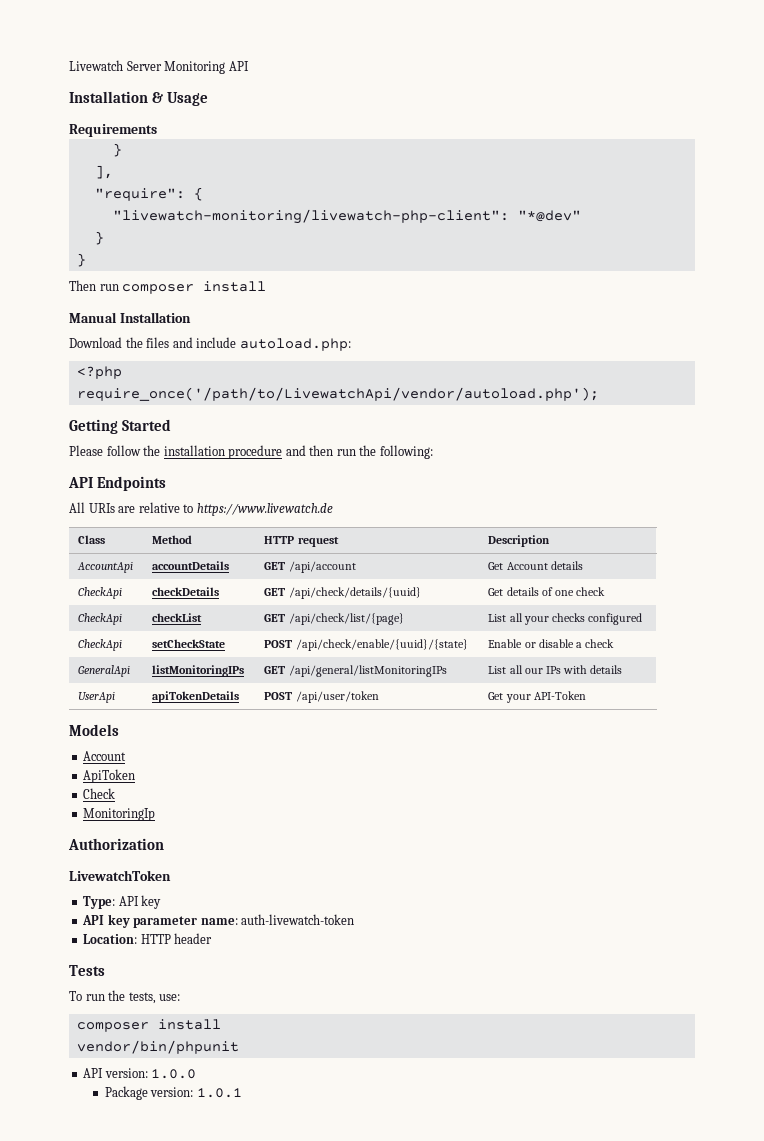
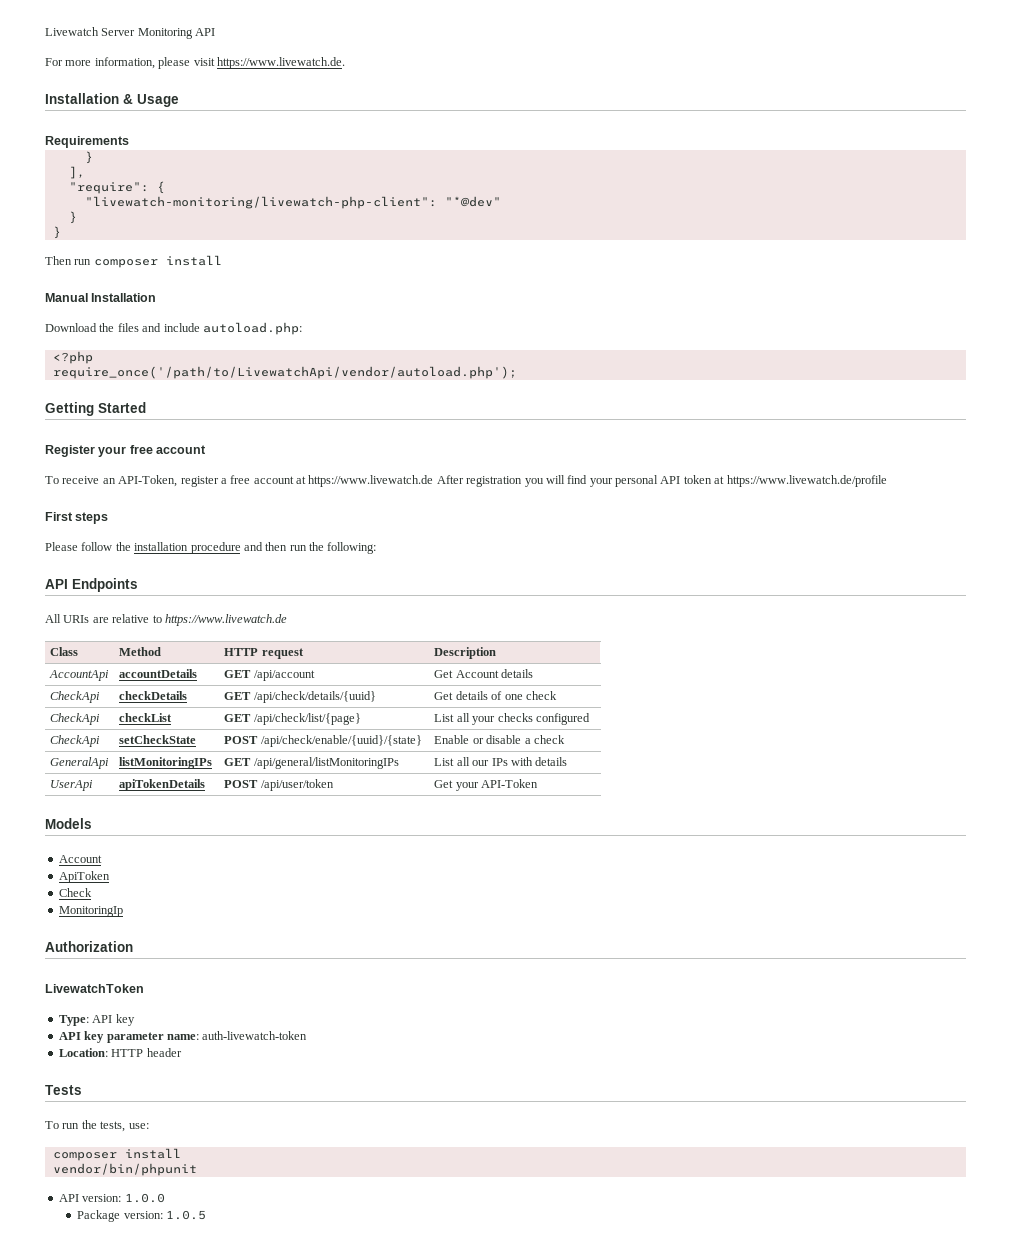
+ For more information, please visit https://www.livewatch.de.
+ Register your free account
+ To receive an API-Token, register a free account at https://www.livewatch.de After registration you will find your personal API token at https://www.livewatch.de/profile
+ First steps
- Package version: 1.0.1
+ Package version: 1.0.5

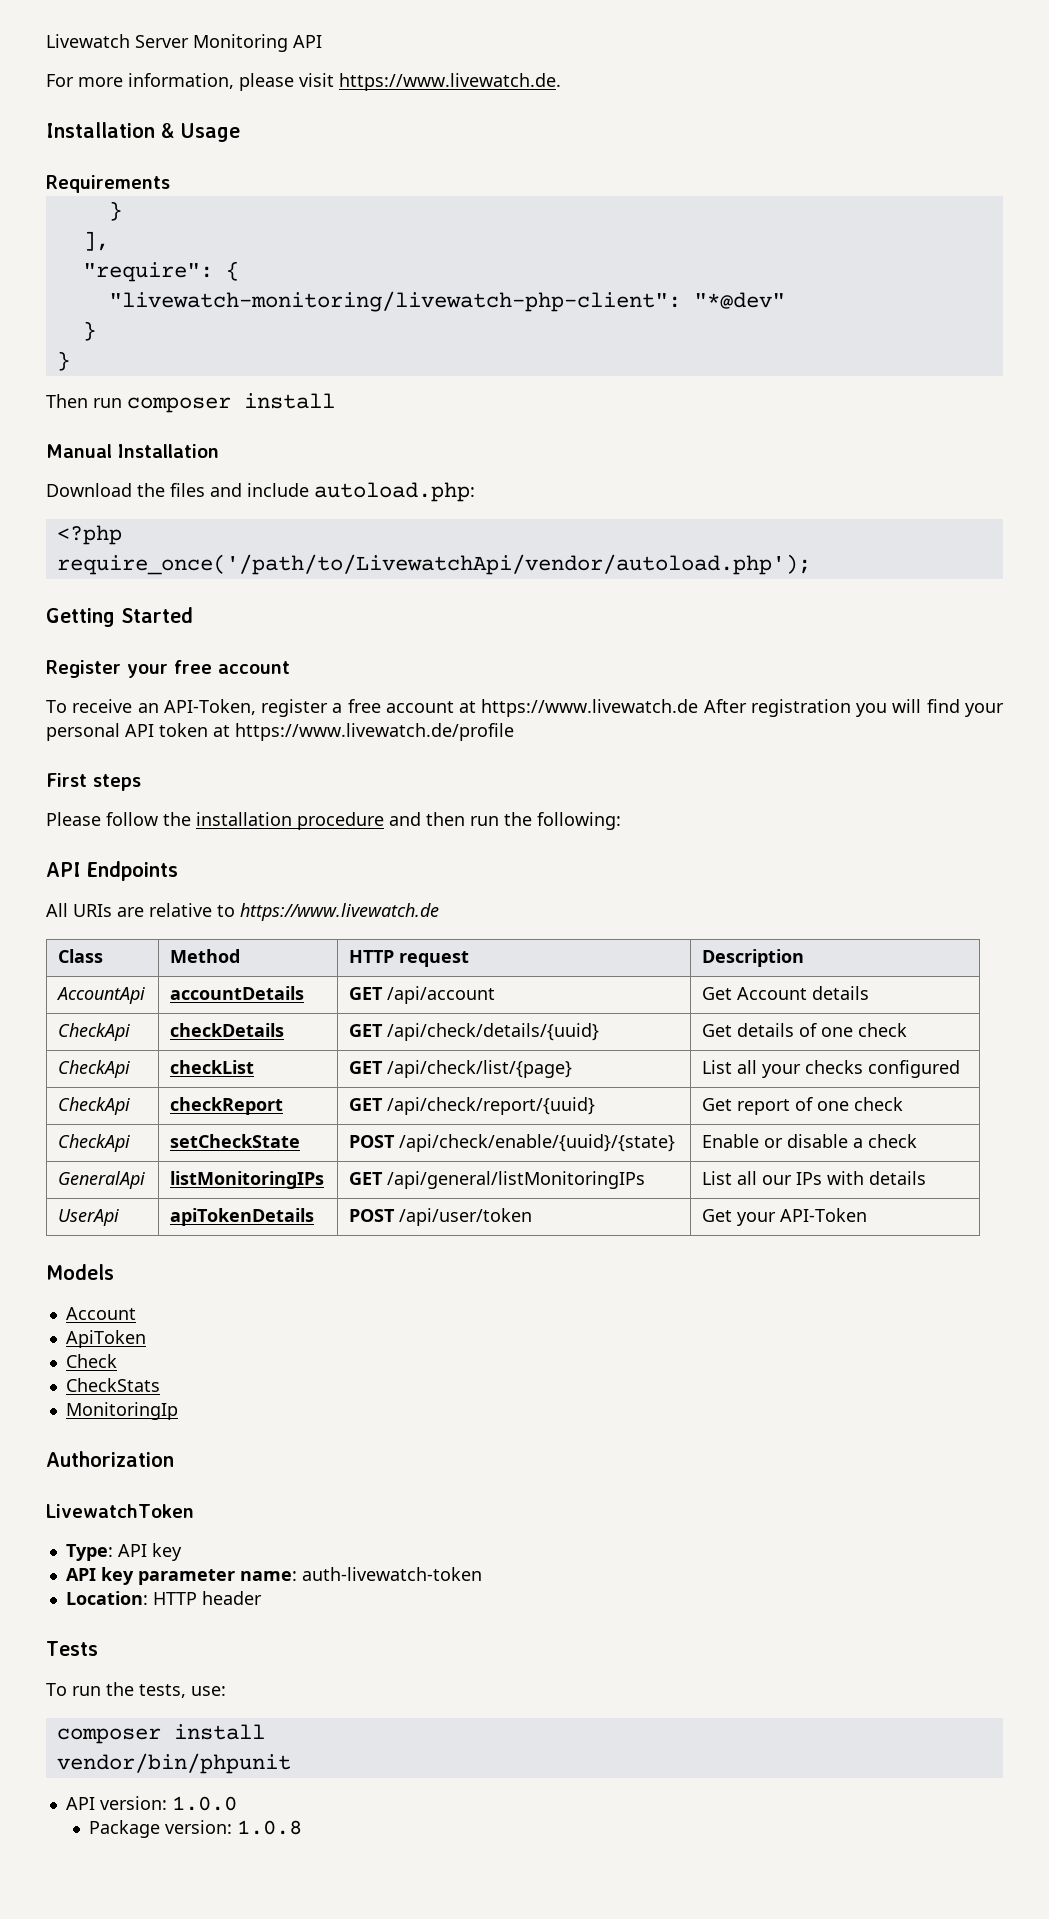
+ CheckApi | checkReport | GET /api/check/report/{uuid} | Get report of one check
+ CheckStats
- Package version: 1.0.5
+ Package version: 1.0.8

